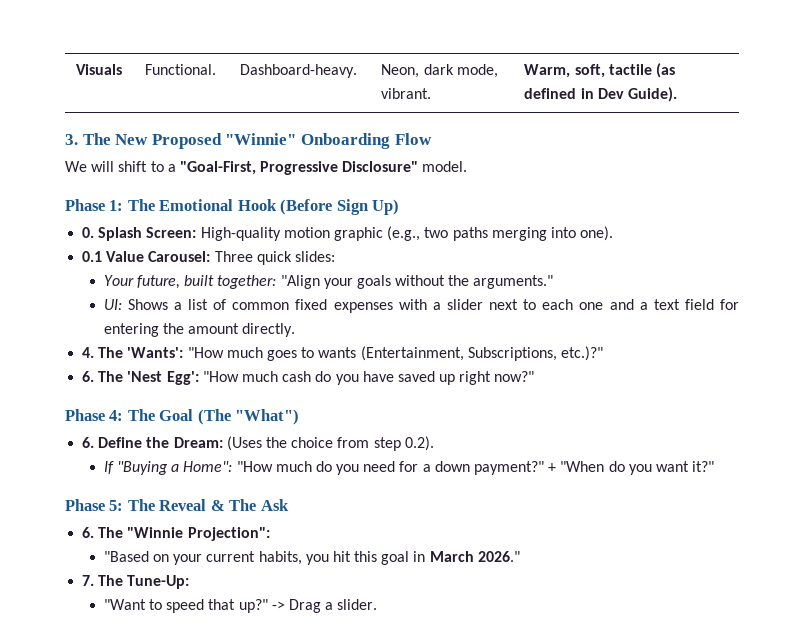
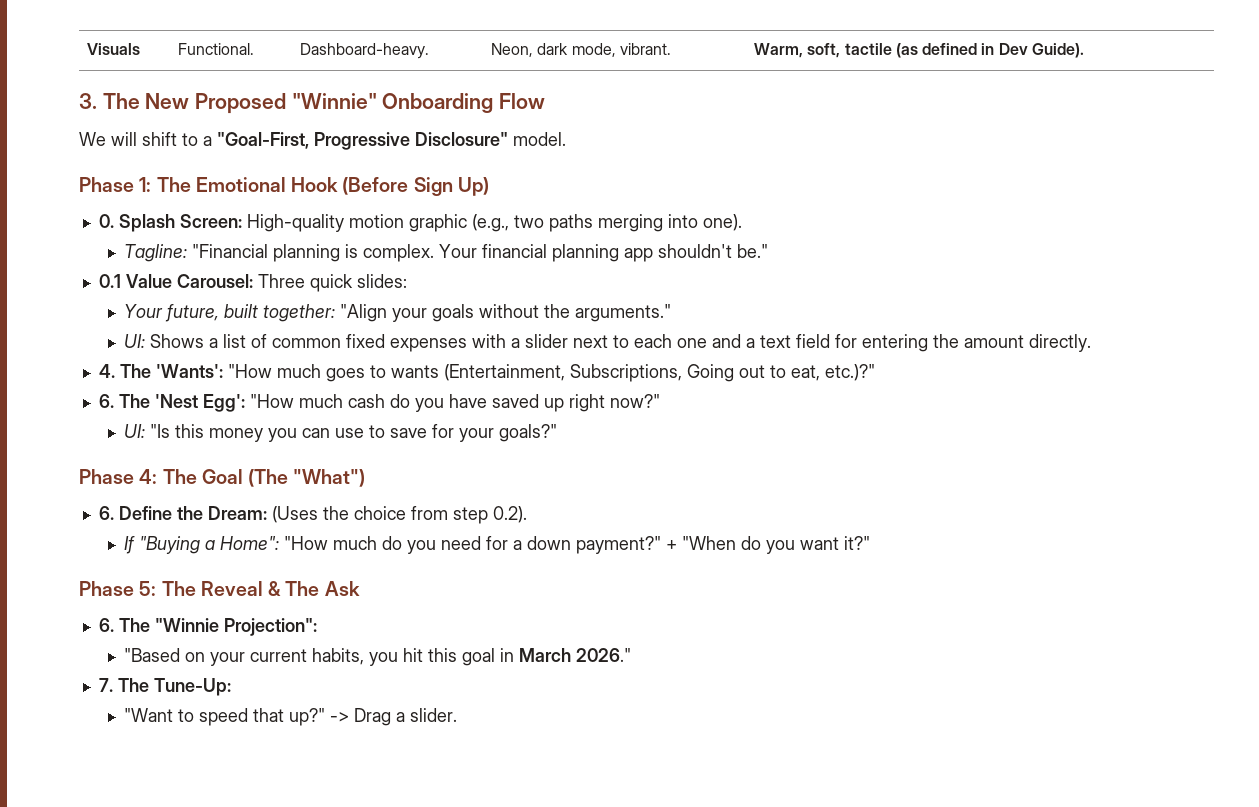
+ Tagline: "Financial planning is complex. Your financial planning app shouldn't be."
- 4. The 'Wants': "How much goes to wants (Entertainment, Subscriptions, etc.)?"
+ 4. The 'Wants': "How much goes to wants (Entertainment, Subscriptions, Going out to eat, etc.)?"
+ UI: "Is this money you can use to save for your goals?"

